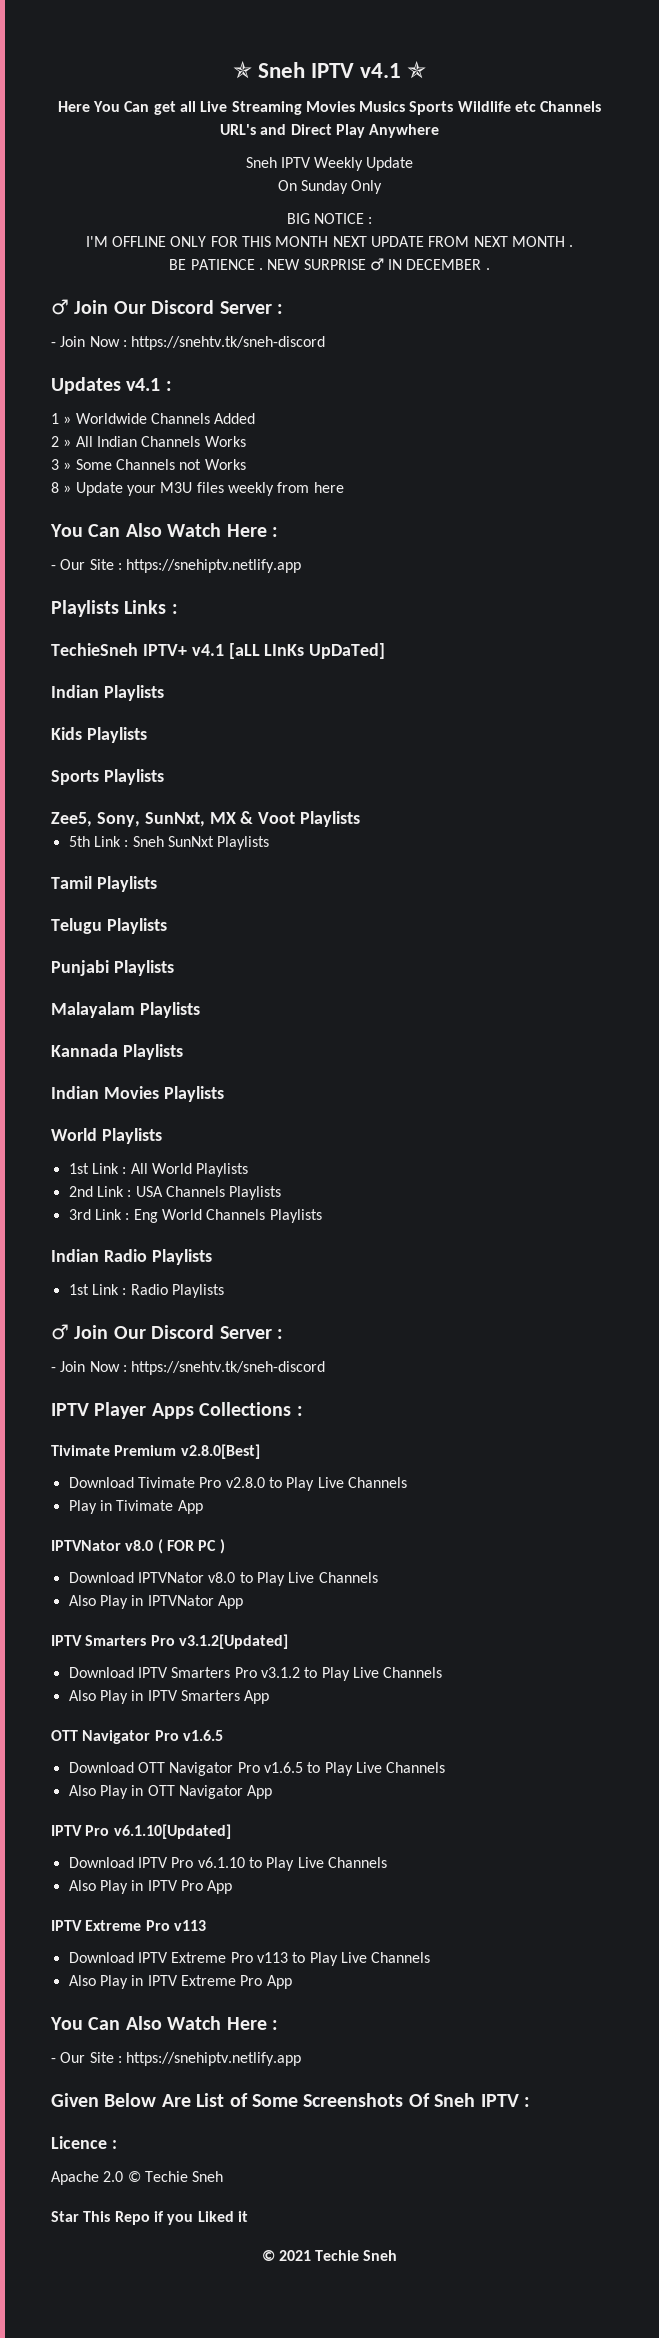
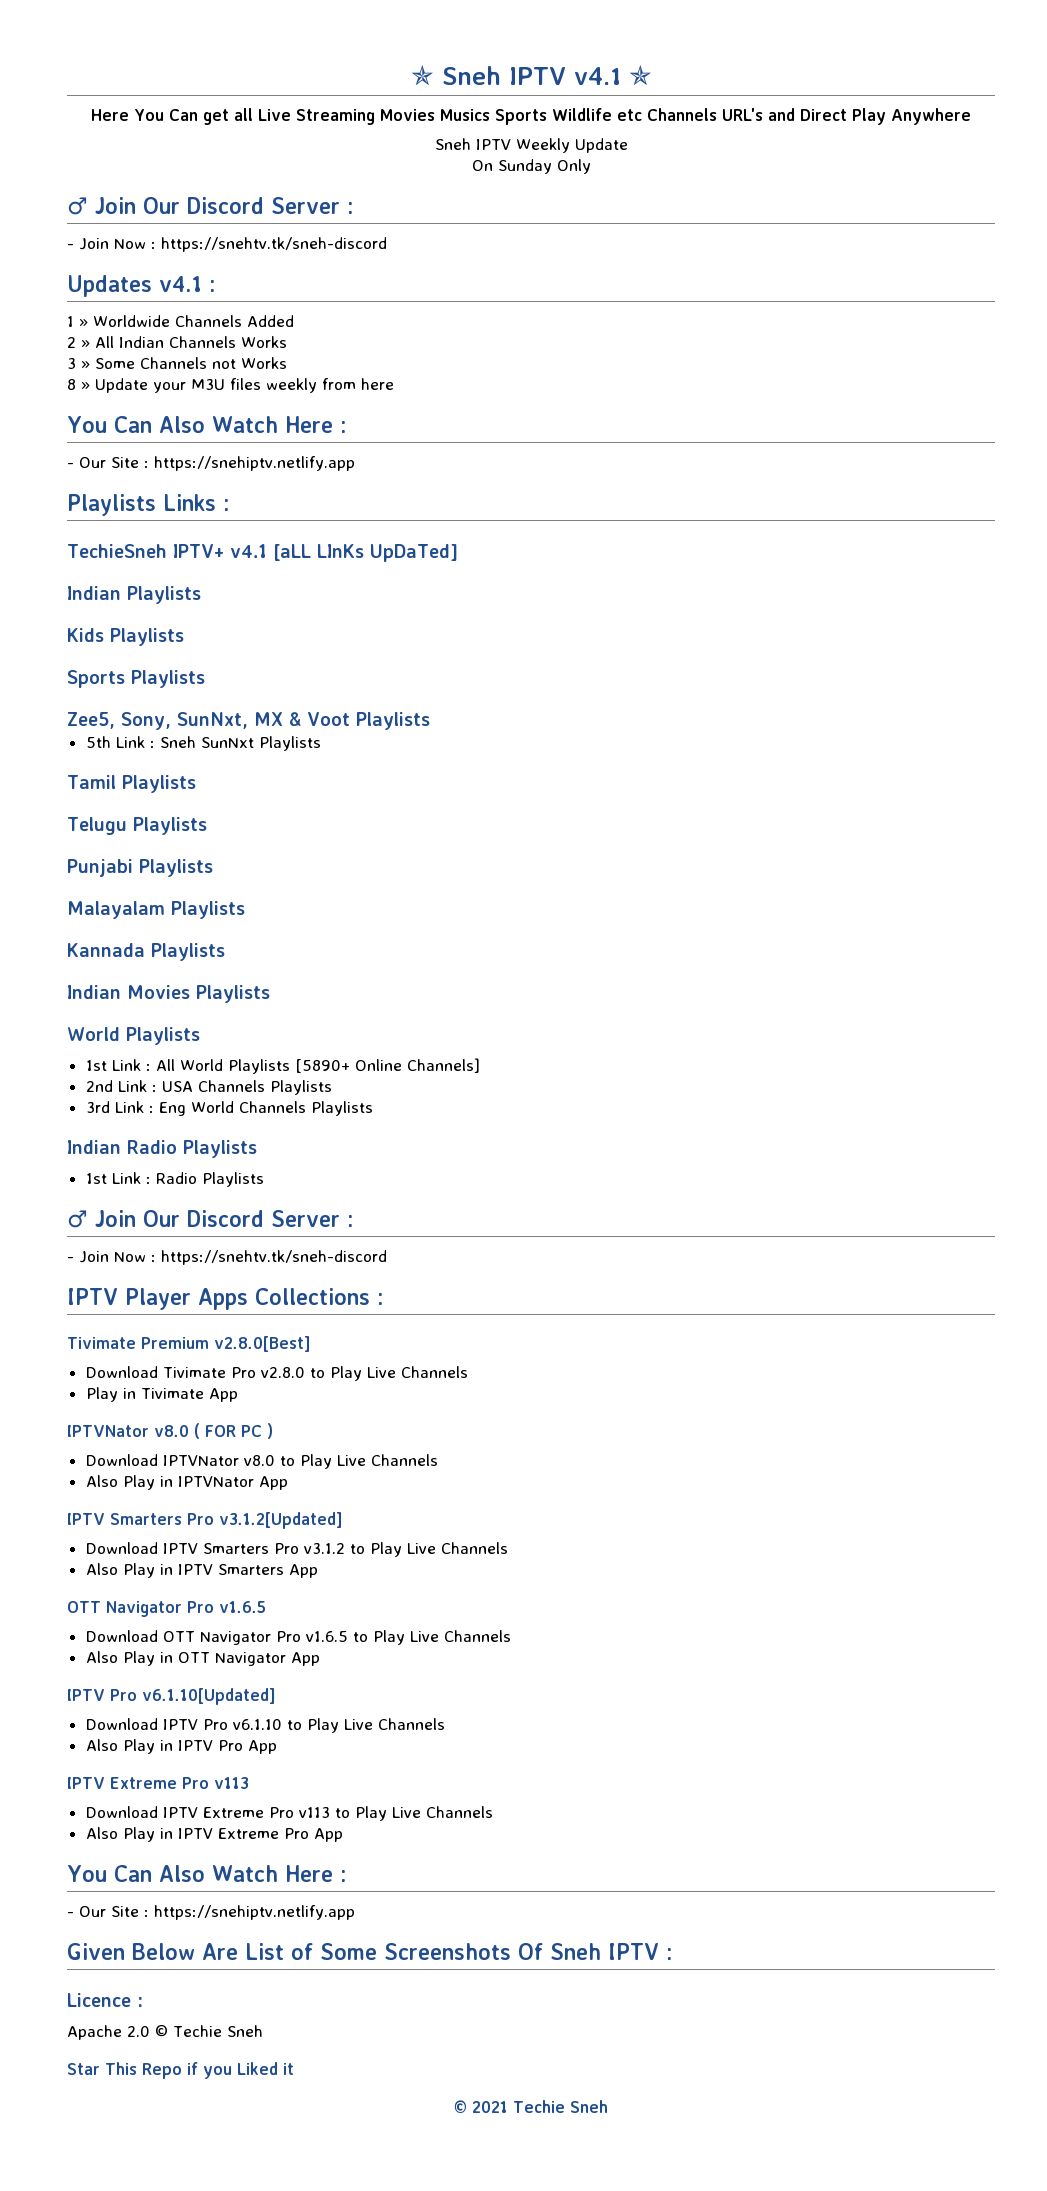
- BIG NOTICE :
- I'M OFFLINE ONLY FOR THIS MONTH NEXT UPDATE FROM NEXT MONTH .
- BE PATIENCE . NEW SURPRISE ♂ IN DECEMBER .
- 1st Link : All World Playlists
+ 1st Link : All World Playlists [5890+ Online Channels]

